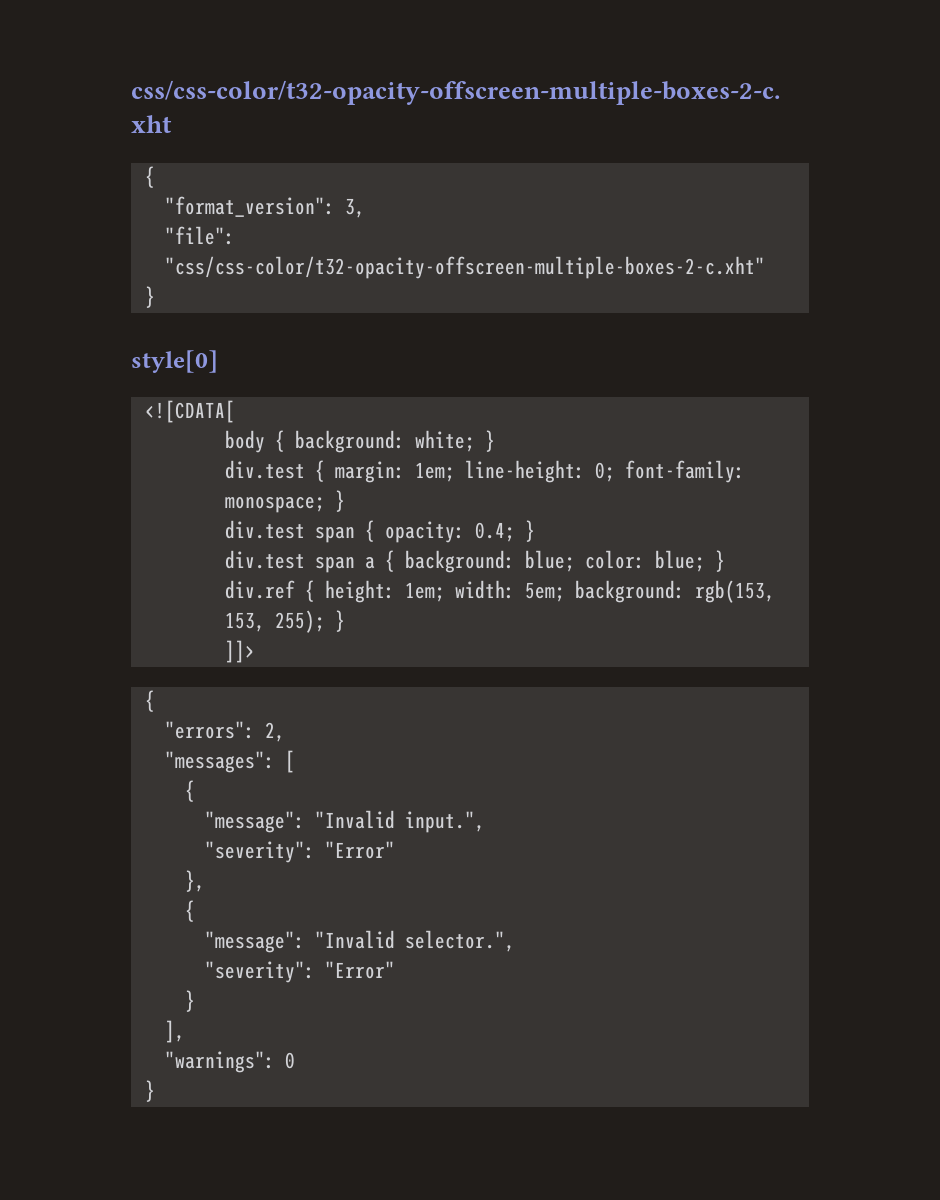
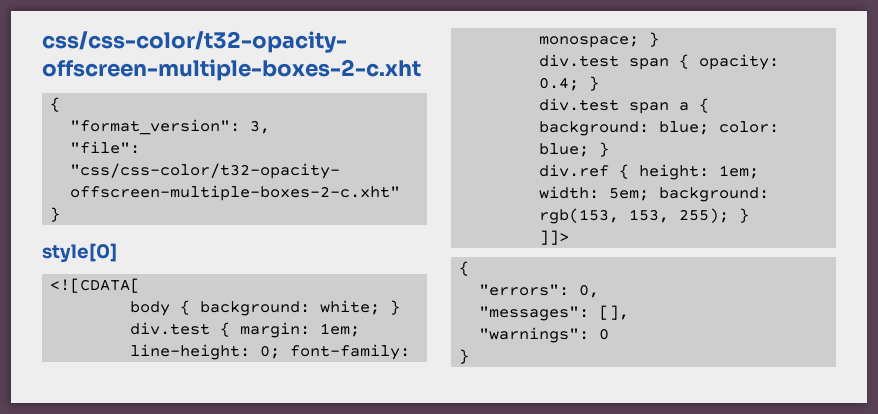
- "errors": 2,
+ "errors": 0,
- "messages": [
- {
- "message": "Invalid input.",
- "severity": "Error"
- },
- {
- "message": "Invalid selector.",
- "severity": "Error"
- }
- ],
+ "messages": [],

